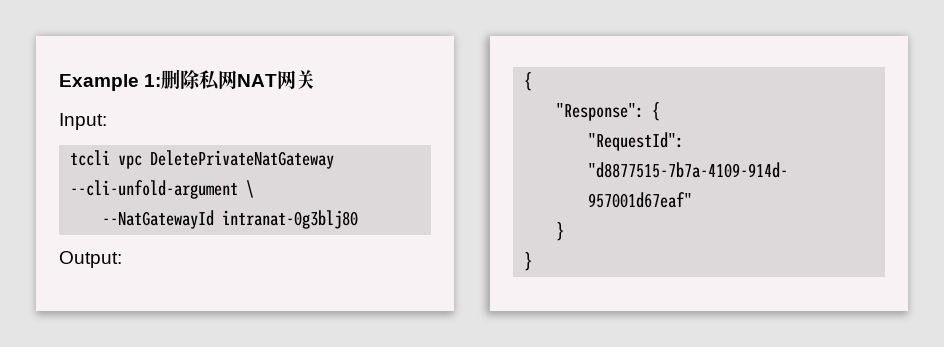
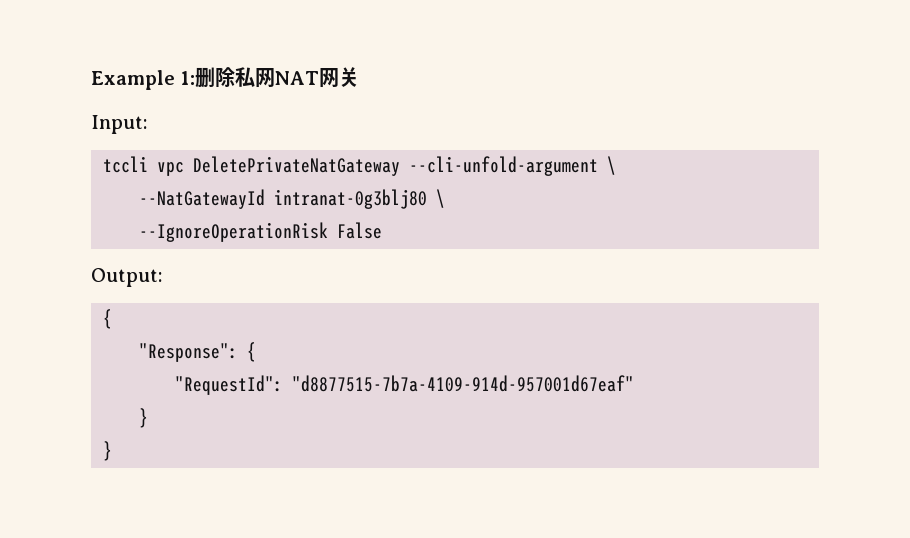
- --NatGatewayId intranat-0g3blj80
+ --NatGatewayId intranat-0g3blj80 \
+ --IgnoreOperationRisk False

